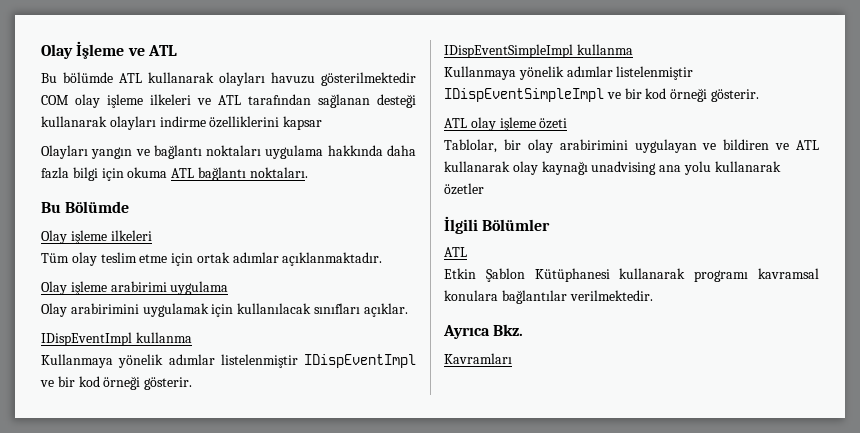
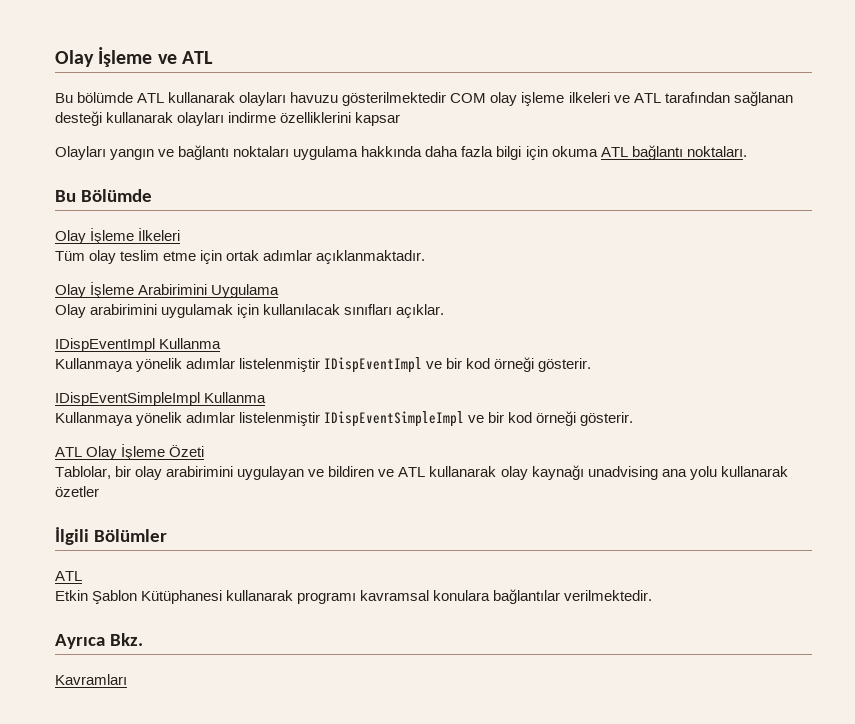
- Olay işleme ilkeleri
+ Olay İşleme İlkeleri
- Olay işleme arabirimi uygulama
+ Olay İşleme Arabirimini Uygulama
- IDispEventImpl kullanma
+ IDispEventImpl Kullanma
- IDispEventSimpleImpl kullanma
+ IDispEventSimpleImpl Kullanma
- ATL olay işleme özeti
+ ATL Olay İşleme Özeti

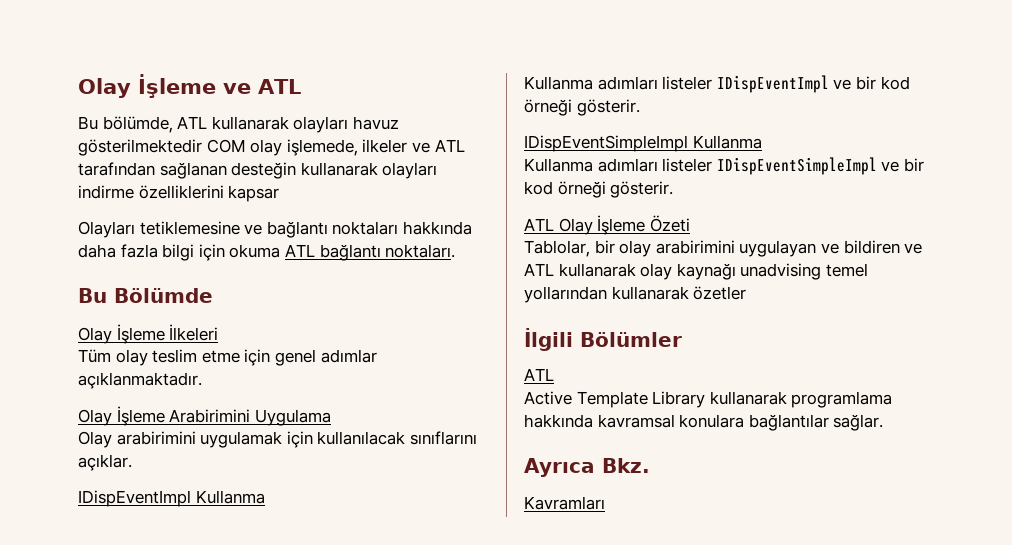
- Bu bölümde ATL kullanarak olayları havuzu gösterilmektedir COM olay işleme ilkeleri ve ATL tarafından sağlanan desteği kullanarak olayları indirme özelliklerini kapsar
+ Bu bölümde, ATL kullanarak olayları havuz gösterilmektedir COM olay işlemede, ilkeler ve ATL tarafından sağlanan desteğin kullanarak olayları indirme özelliklerini kapsar
- Olayları yangın ve bağlantı noktaları uygulama hakkında daha fazla bilgi için okuma ATL bağlantı noktaları.
+ Olayları tetiklemesine ve bağlantı noktaları hakkında daha fazla bilgi için okuma ATL bağlantı noktaları.
- Tüm olay teslim etme için ortak adımlar açıklanmaktadır.
+ Tüm olay teslim etme için genel adımlar açıklanmaktadır.
- Olay arabirimini uygulamak için kullanılacak sınıfları açıklar.
+ Olay arabirimini uygulamak için kullanılacak sınıflarını açıklar.
- Kullanmaya yönelik adımlar listelenmiştir IDispEventImpl ve bir kod örneği gösterir.
+ Kullanma adımları listeler IDispEventImpl ve bir kod örneği gösterir.
- Kullanmaya yönelik adımlar listelenmiştir IDispEventSimpleImpl ve bir kod örneği gösterir.
+ Kullanma adımları listeler IDispEventSimpleImpl ve bir kod örneği gösterir.
- Tablolar, bir olay arabirimini uygulayan ve bildiren ve ATL kullanarak olay kaynağı unadvising ana yolu kullanarak özetler
+ Tablolar, bir olay arabirimini uygulayan ve bildiren ve ATL kullanarak olay kaynağı unadvising temel yollarından kullanarak özetler
- Etkin Şablon Kütüphanesi kullanarak programı kavramsal konulara bağlantılar verilmektedir.
+ Active Template Library kullanarak programlama hakkında kavramsal konulara bağlantılar sağlar.

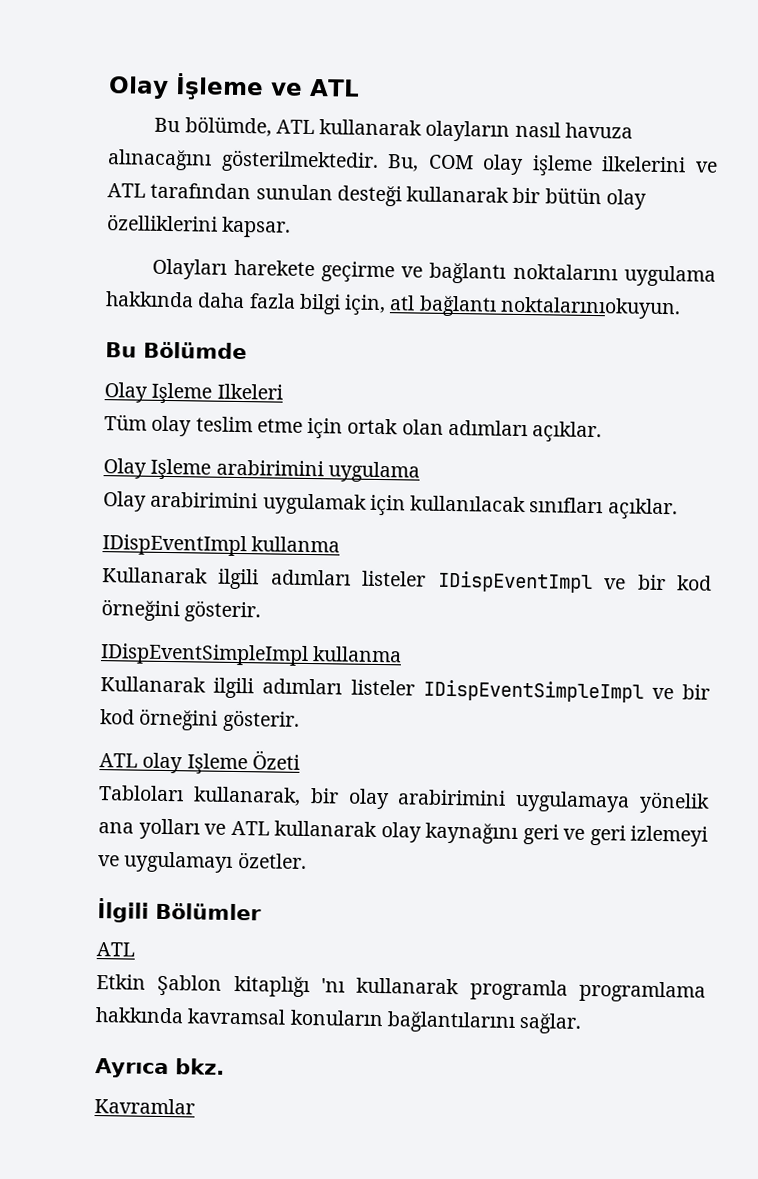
- Bu bölümde, ATL kullanarak olayları havuz gösterilmektedir COM olay işlemede, ilkeler ve ATL tarafından sağlanan desteğin kullanarak olayları indirme özelliklerini kapsar
- Olayları tetiklemesine ve bağlantı noktaları hakkında daha fazla bilgi için okuma ATL bağlantı noktaları.
+ Bu bölümde, ATL kullanarak olayların nasıl havuza alınacağını gösterilmektedir. Bu, COM olay işleme ilkelerini ve ATL tarafından sunulan desteği kullanarak bir bütün olay özelliklerini kapsar.
+ Olayları harekete geçirme ve bağlantı noktalarını uygulama hakkında daha fazla bilgi için, atl bağlantı noktalarınıokuyun.
- Olay İşleme İlkeleri
+ Olay Işleme Ilkeleri
- Tüm olay teslim etme için genel adımlar açıklanmaktadır.
- Olay İşleme Arabirimini Uygulama
+ Tüm olay teslim etme için ortak olan adımları açıklar.
+ Olay Işleme arabirimini uygulama
- Olay arabirimini uygulamak için kullanılacak sınıflarını açıklar.
+ Olay arabirimini uygulamak için kullanılacak sınıfları açıklar.
- IDispEventImpl Kullanma
- Kullanma adımları listeler IDispEventImpl ve bir kod örneği gösterir.
+ IDispEventImpl kullanma
+ Kullanarak ilgili adımları listeler IDispEventImpl ve bir kod örneğini gösterir.
- IDispEventSimpleImpl Kullanma
- Kullanma adımları listeler IDispEventSimpleImpl ve bir kod örneği gösterir.
+ IDispEventSimpleImpl kullanma
+ Kullanarak ilgili adımları listeler IDispEventSimpleImpl ve bir kod örneğini gösterir.
- ATL Olay İşleme Özeti
+ ATL olay Işleme Özeti
- Tablolar, bir olay arabirimini uygulayan ve bildiren ve ATL kullanarak olay kaynağı unadvising temel yollarından kullanarak özetler
+ Tabloları kullanarak, bir olay arabirimini uygulamaya yönelik ana yolları ve ATL kullanarak olay kaynağını geri ve geri izlemeyi ve uygulamayı özetler.
  İlgili Bölümler
  ATL
- Active Template Library kullanarak programlama hakkında kavramsal konulara bağlantılar sağlar.
+ Etkin Şablon kitaplığı 'nı kullanarak programla programlama hakkında kavramsal konuların bağlantılarını sağlar.
- Ayrıca Bkz.
- Kavramları
+ Ayrıca bkz.
+ Kavramlar

